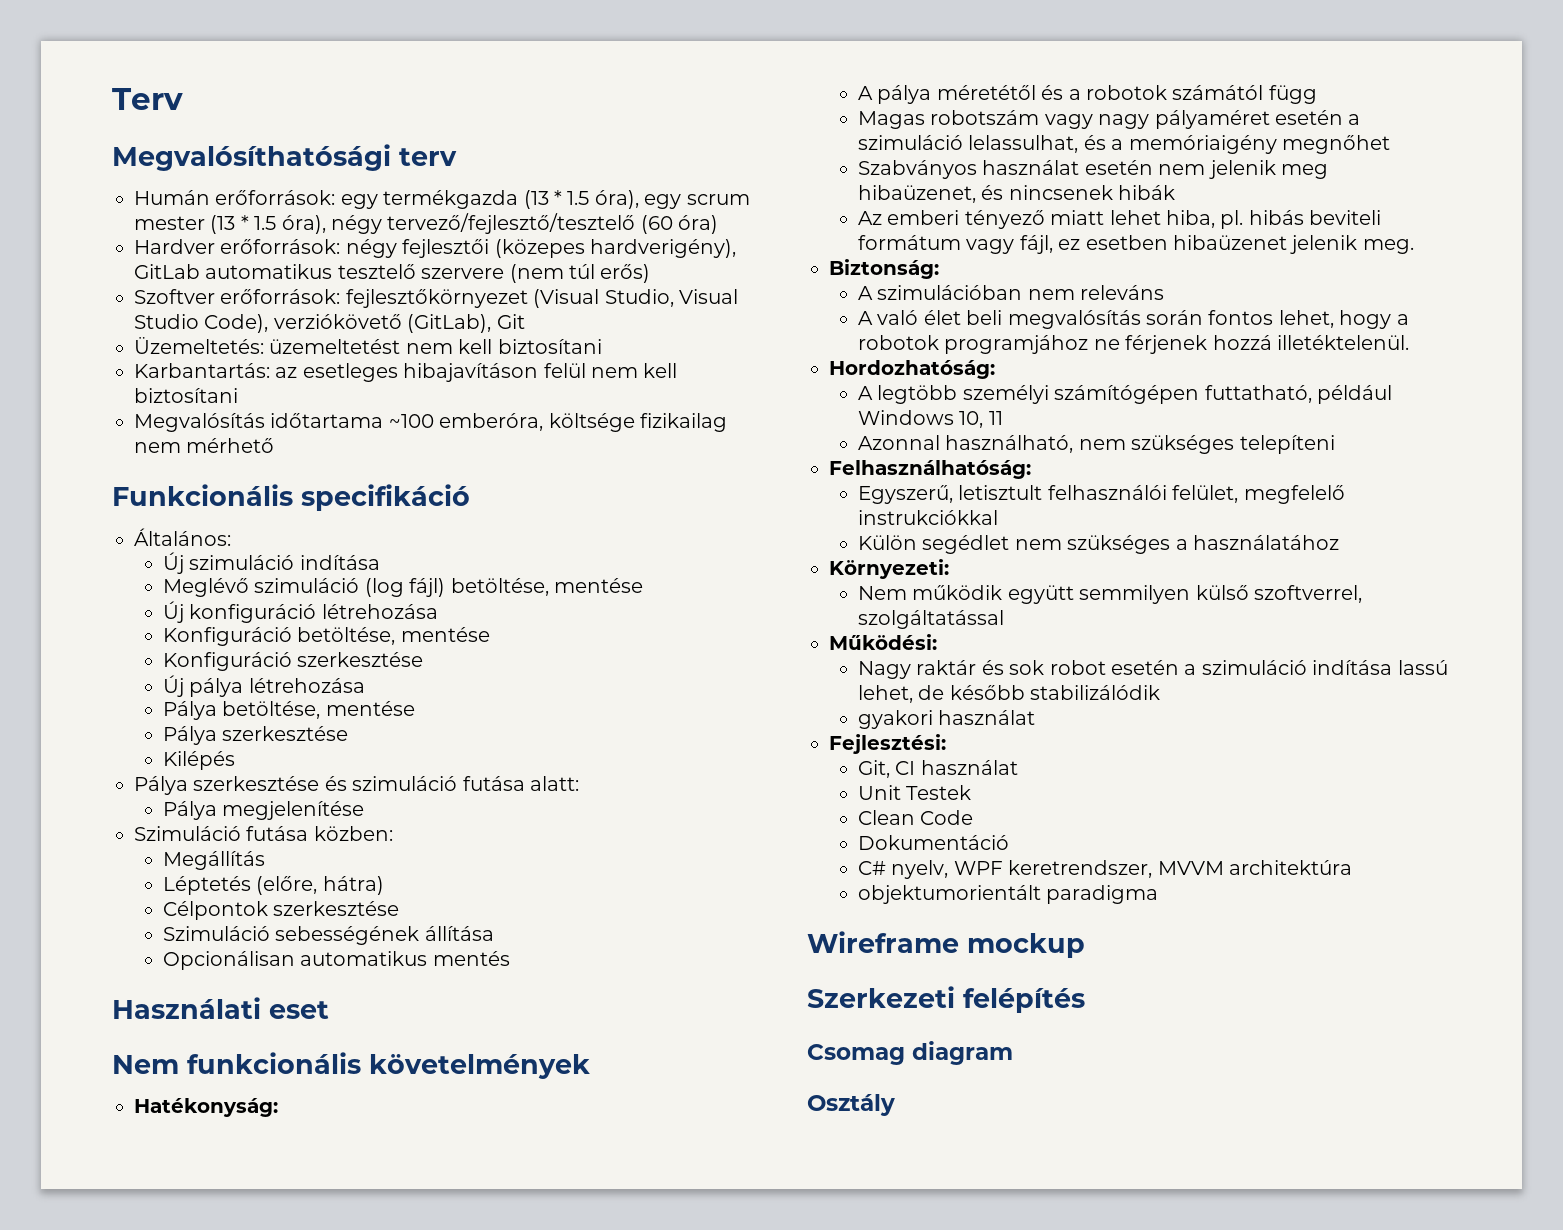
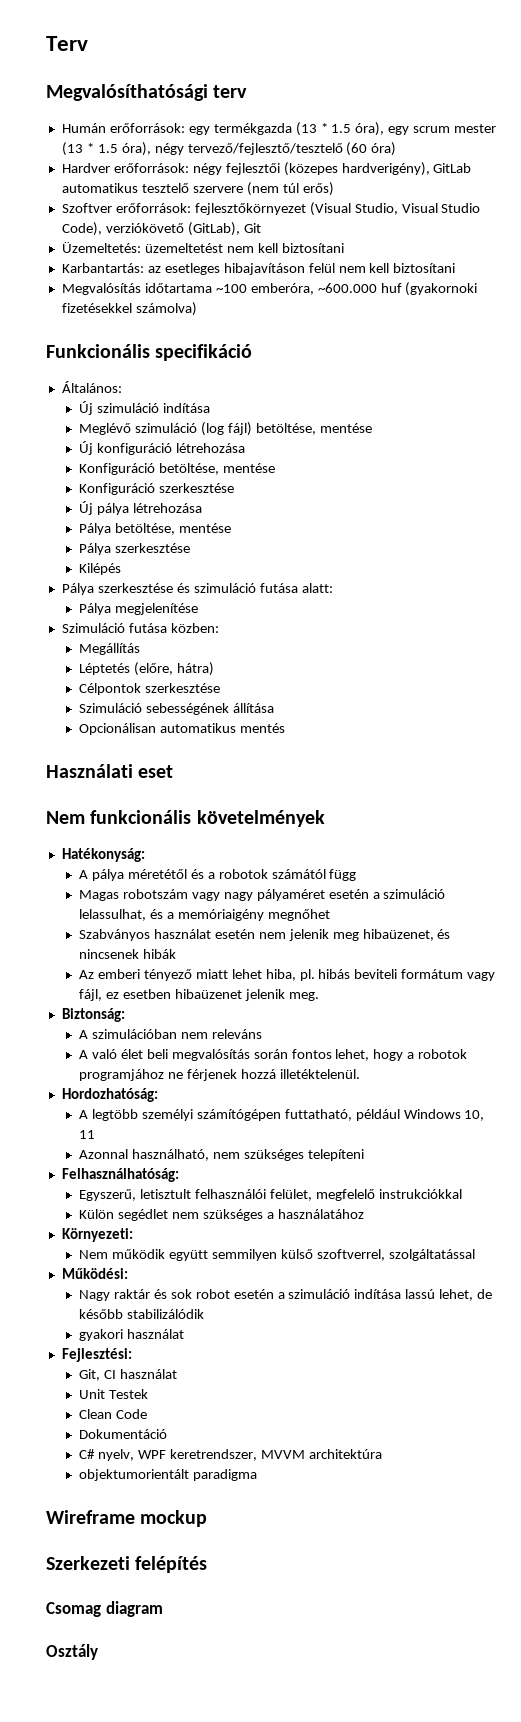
- Megvalósítás időtartama ~100 emberóra, költsége fizikailag nem mérhető
+ Megvalósítás időtartama ~100 emberóra, ~600.000 huf (gyakornoki fizetésekkel számolva)

